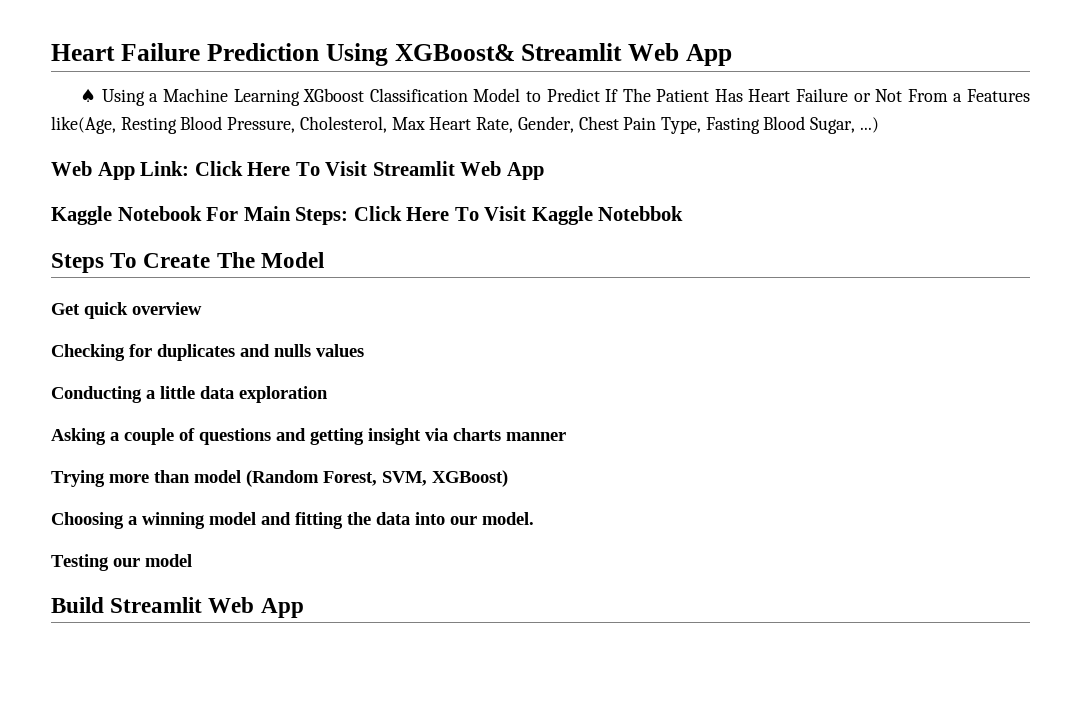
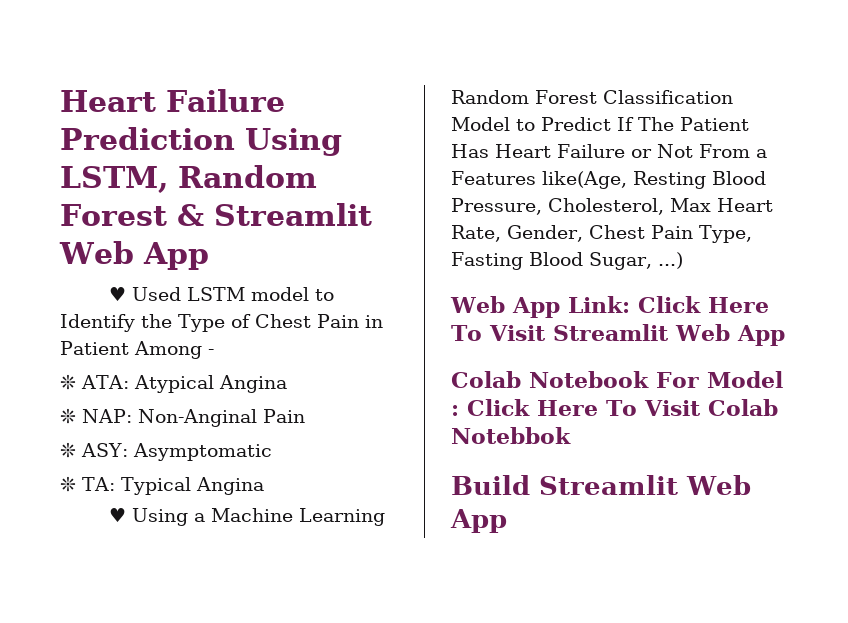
- Heart Failure Prediction Using XGBoost& Streamlit Web App
- ♠ Using a Machine Learning XGboost Classification Model to Predict If The Patient Has Heart Failure or Not From a Features like(Age, Resting Blood Pressure, Cholesterol, Max Heart Rate, Gender, Chest Pain Type, Fasting Blood Sugar, ...)
+ Heart Failure Prediction Using LSTM, Random Forest & Streamlit Web App
+ ♥ Used LSTM model to Identify the Type of Chest Pain in Patient Among -
+ ❊ ATA: Atypical Angina
+ ❊ NAP: Non-Anginal Pain
+ ❊ ASY: Asymptomatic
+ ❊ TA: Typical Angina
+ ♥ Using a Machine Learning Random Forest Classification Model to Predict If The Patient Has Heart Failure or Not From a Features like(Age, Resting Blood Pressure, Cholesterol, Max Heart Rate, Gender, Chest Pain Type, Fasting Blood Sugar, ...)
- Kaggle Notebook For Main Steps: Click Here To Visit Kaggle Notebbok
+ Colab Notebook For Model : Click Here To Visit Colab Notebbok
- Steps To Create The Model
- Get quick overview
- Checking for duplicates and nulls values
- Conducting a little data exploration
- Asking a couple of questions and getting insight via charts manner
- Trying more than model (Random Forest, SVM, XGBoost)
- Choosing a winning model and fitting the data into our model.
- Testing our model

